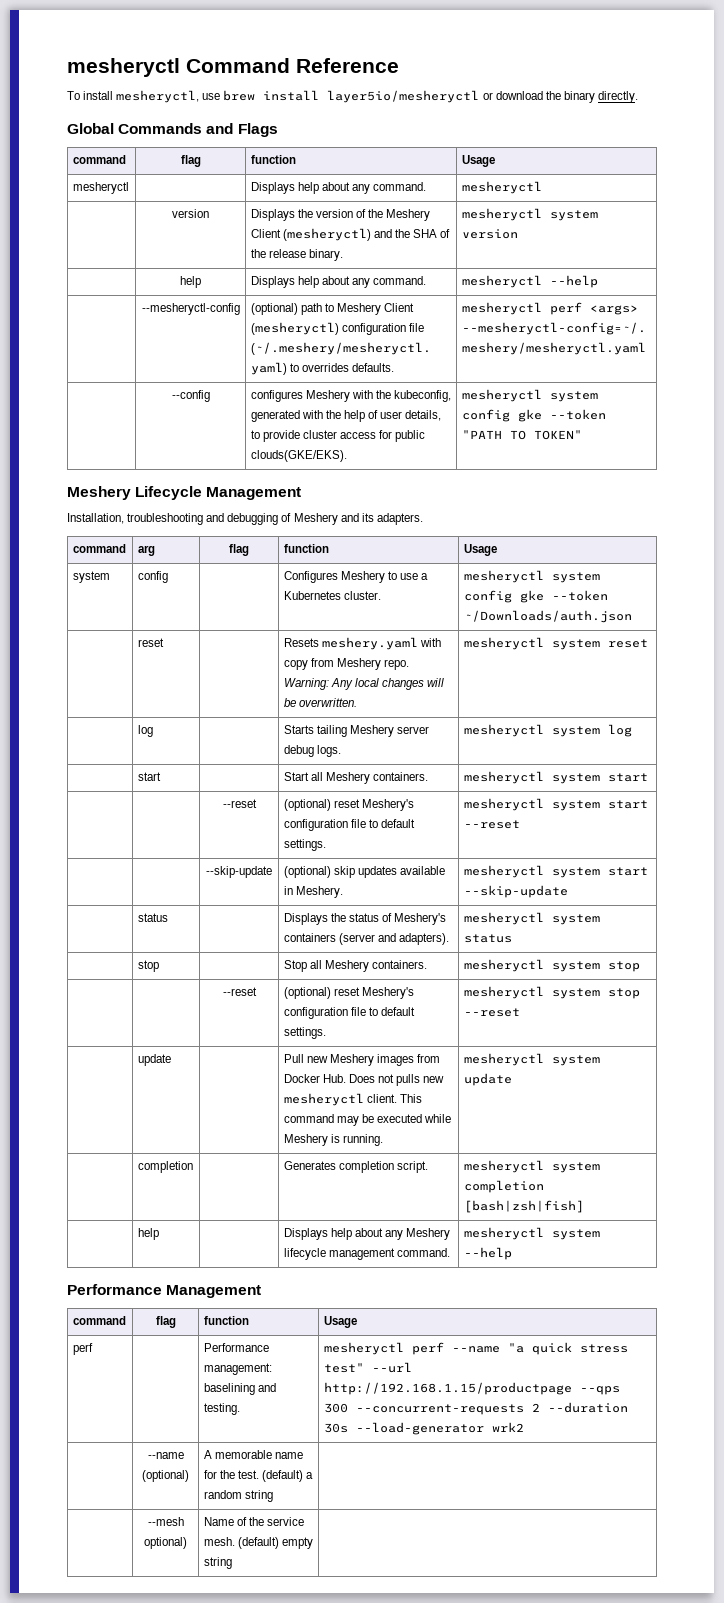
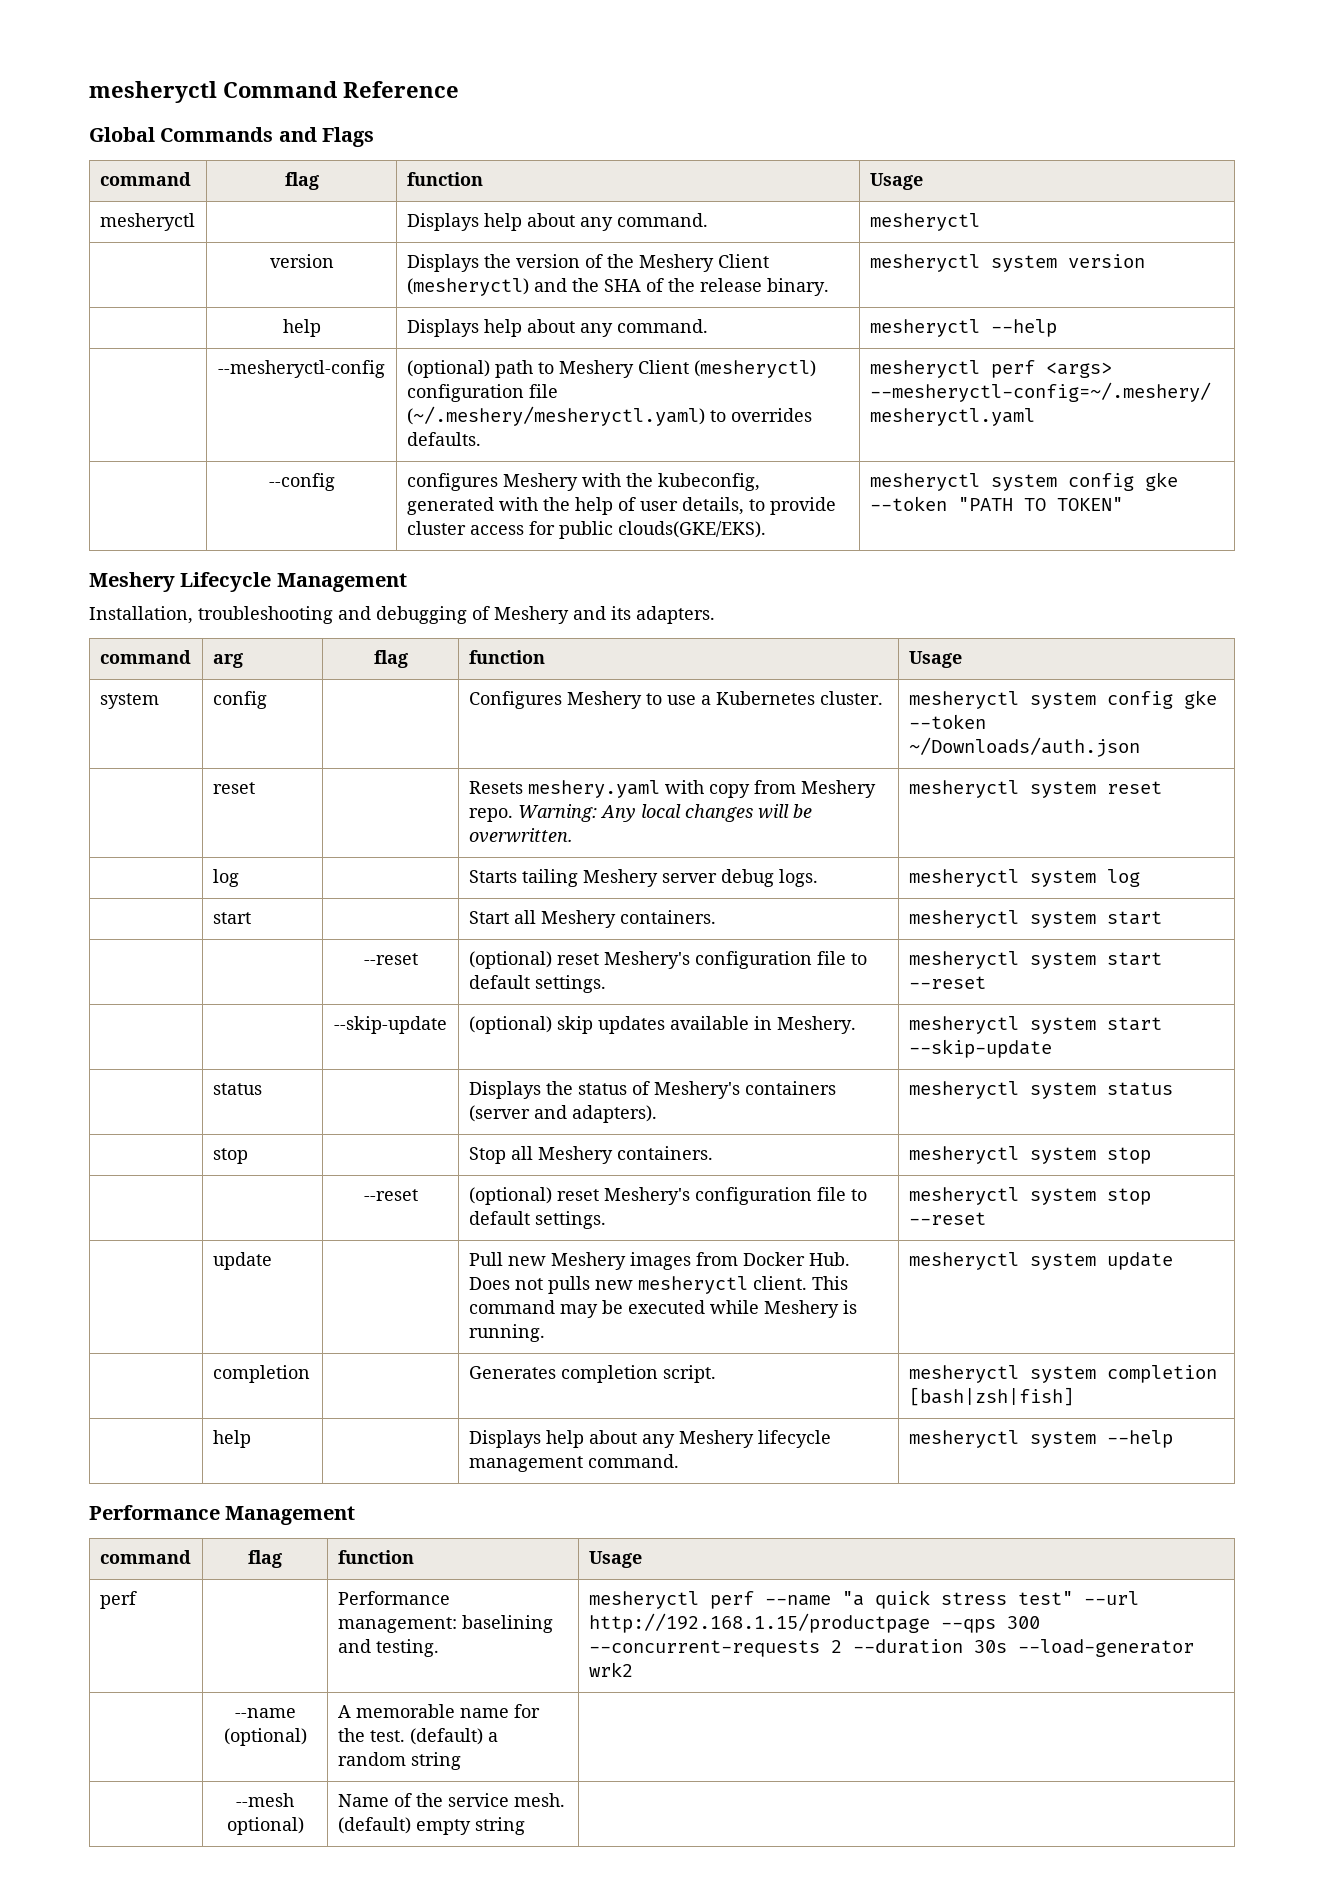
- To install mesheryctl, use brew install layer5io/mesheryctl or download the binary directly.

